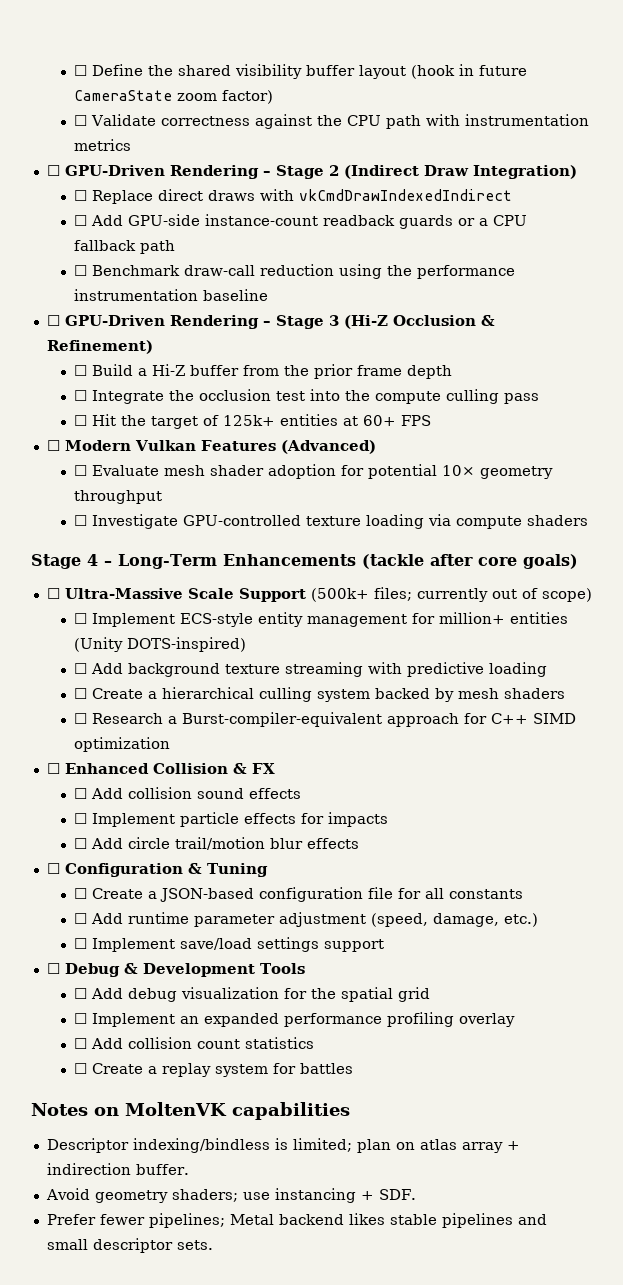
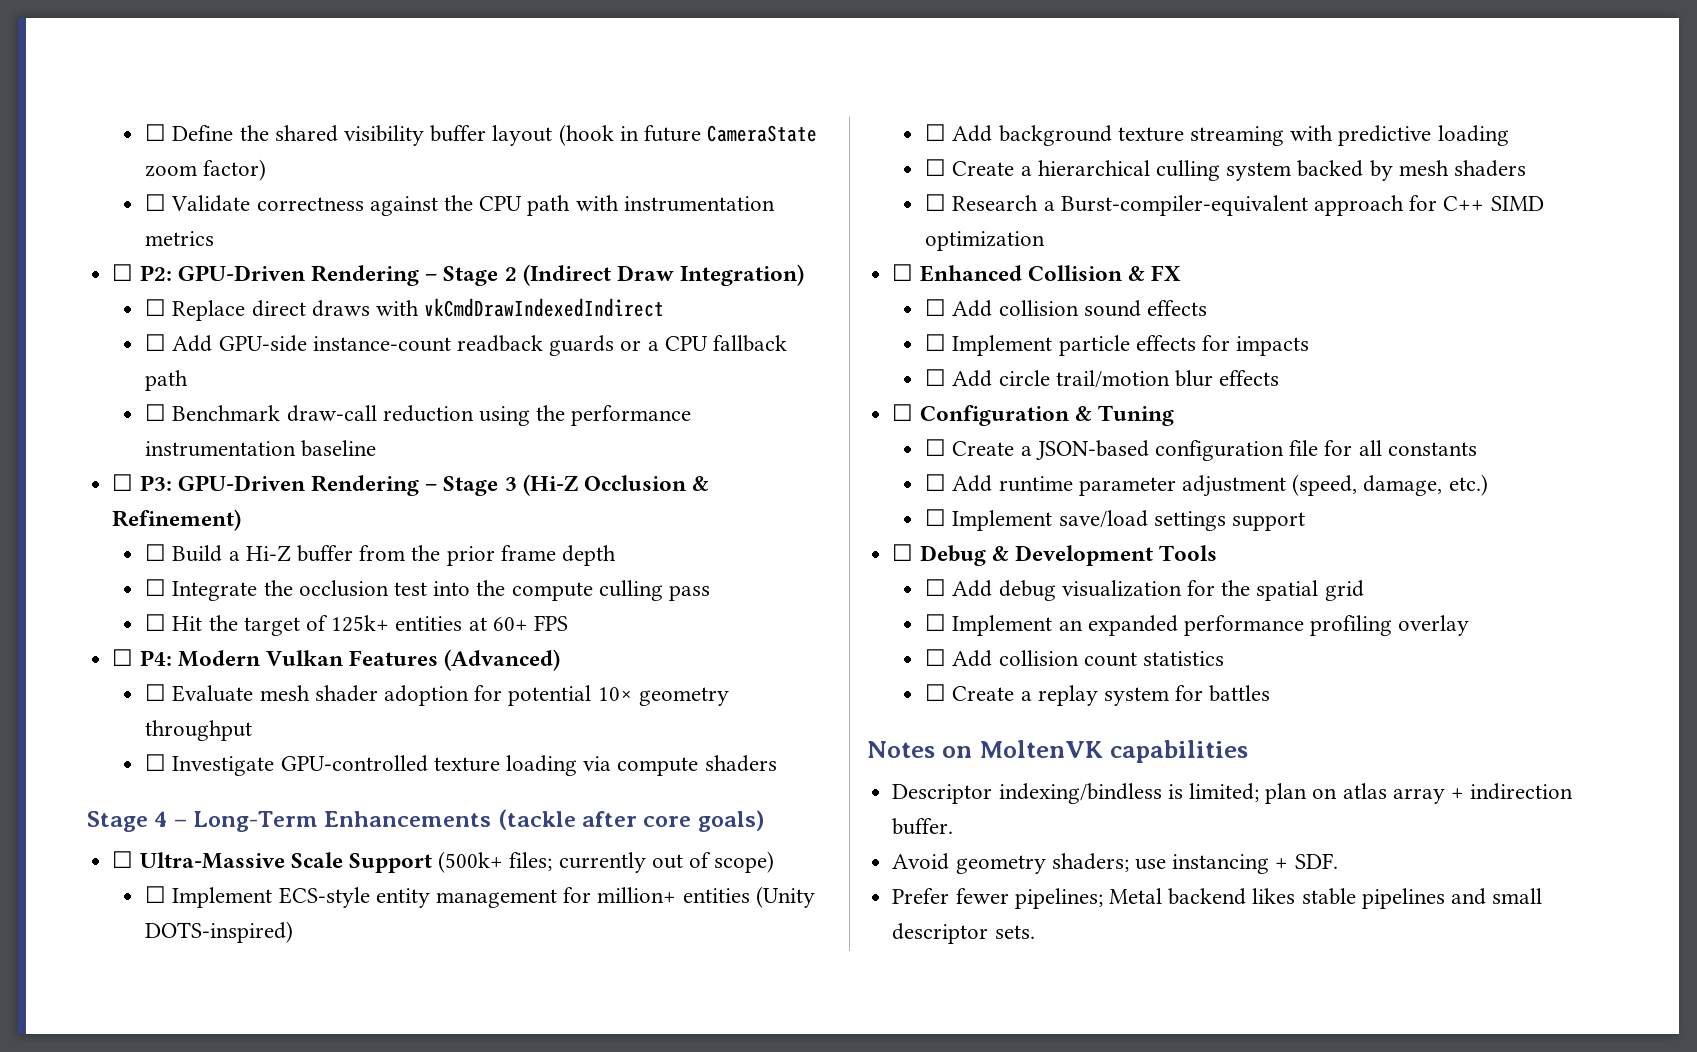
- ☐ GPU-Driven Rendering – Stage 2 (Indirect Draw Integration)
+ ☐ P2: GPU-Driven Rendering – Stage 2 (Indirect Draw Integration)
- ☐ GPU-Driven Rendering – Stage 3 (Hi-Z Occlusion & Refinement)
+ ☐ P3: GPU-Driven Rendering – Stage 3 (Hi-Z Occlusion & Refinement)
- ☐ Modern Vulkan Features (Advanced)
+ ☐ P4: Modern Vulkan Features (Advanced)

